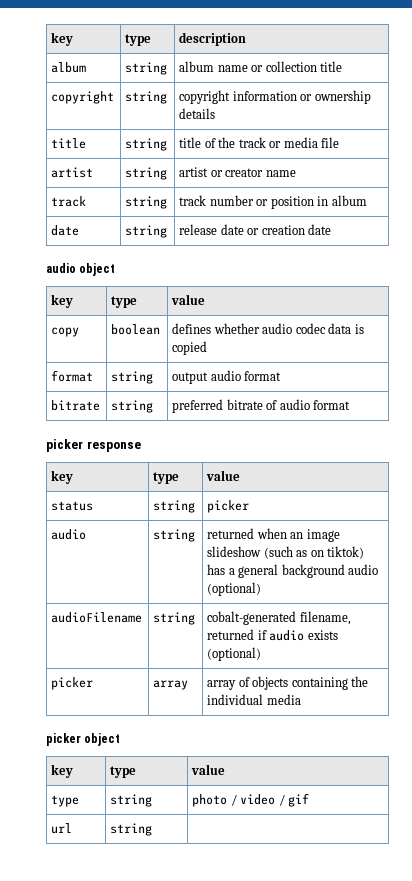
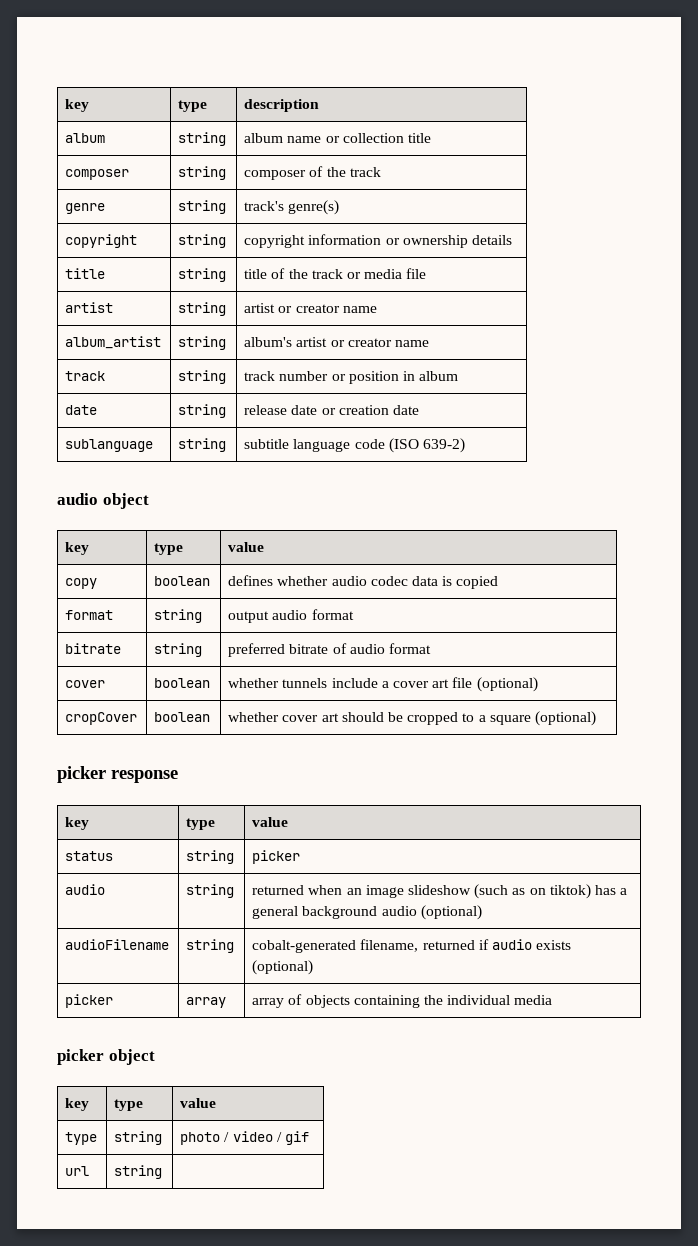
+ composer | string | composer of the track
+ genre | string | track's genre(s)
+ album_artist | string | album's artist or creator name
+ sublanguage | string | subtitle language code (ISO 639-2)
+ cover | boolean | whether tunnels include a cover art file (optional)
+ cropCover | boolean | whether cover art should be cropped to a square (optional)

